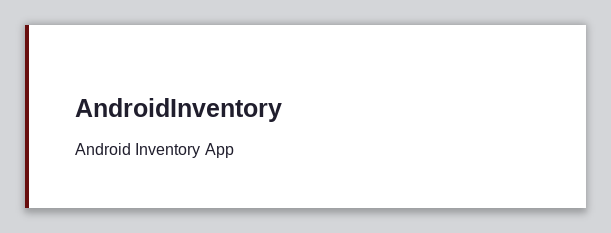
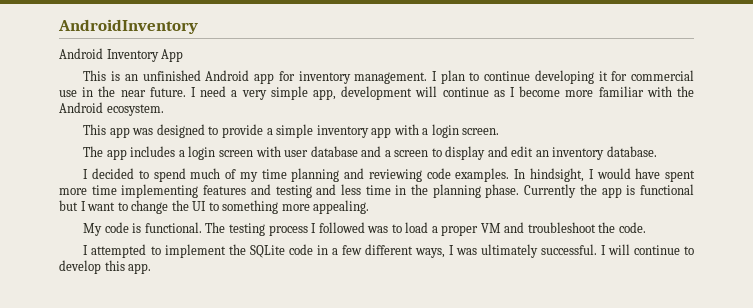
+ This is an unfinished Android app for inventory management. I plan to continue developing it for commercial use in the near future. I need a very simple app, development will continue as I become more familiar with the Android ecosystem.
+ This app was designed to provide a simple inventory app with a login screen.
+ The app includes a login screen with user database and a screen to display and edit an inventory database.
+ I decided to spend much of my time planning and reviewing code examples. In hindsight, I would have spent more time implementing features and testing and less time in the planning phase. Currently the app is functional but I want to change the UI to something more appealing.
+ My code is functional. The testing process I followed was to load a proper VM and troubleshoot the code.
+ I attempted to implement the SQLite code in a few different ways, I was ultimately successful. I will continue to develop this app.

